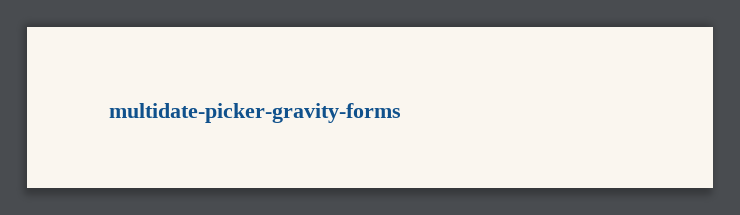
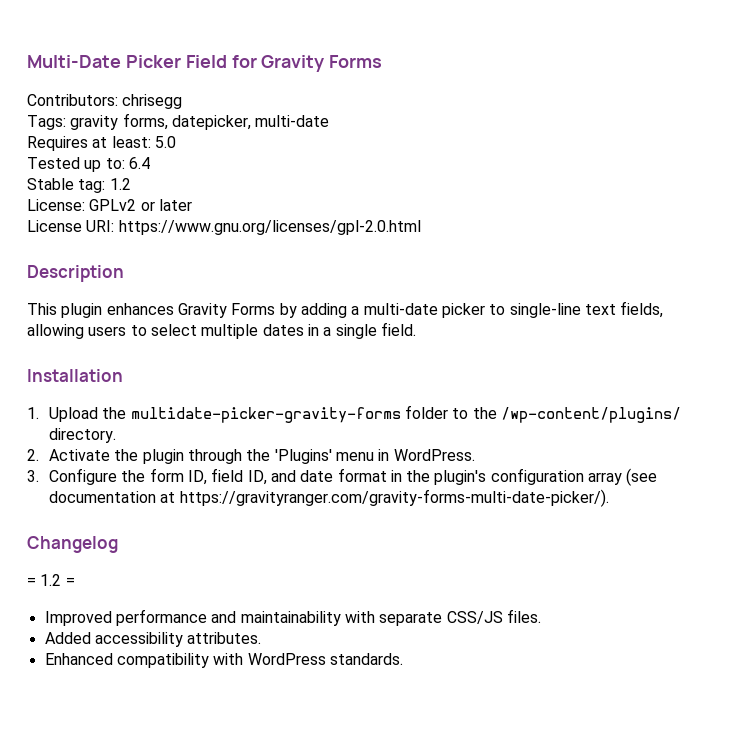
- multidate-picker-gravity-forms
+ Multi-Date Picker Field for Gravity Forms
+ Contributors: chrisegg
+ Tags: gravity forms, datepicker, multi-date
+ Requires at least: 5.0
+ Tested up to: 6.4
+ Stable tag: 1.2
+ License: GPLv2 or later
+ License URI: https://www.gnu.org/licenses/gpl-2.0.html
+ Description
+ This plugin enhances Gravity Forms by adding a multi-date picker to single-line text fields, allowing users to select multiple dates in a single field.
+ Installation
+ 1. Upload the multidate-picker-gravity-forms folder to the /wp-content/plugins/ directory.
+ 2. Activate the plugin through the 'Plugins' menu in WordPress.
+ 3. Configure the form ID, field ID, and date format in the plugin's configuration array (see documentation at https://gravityranger.com/gravity-forms-multi-date-picker/).
+ Changelog
+ = 1.2 =
+ Improved performance and maintainability with separate CSS/JS files.
+ Added accessibility attributes.
+ Enhanced compatibility with WordPress standards.

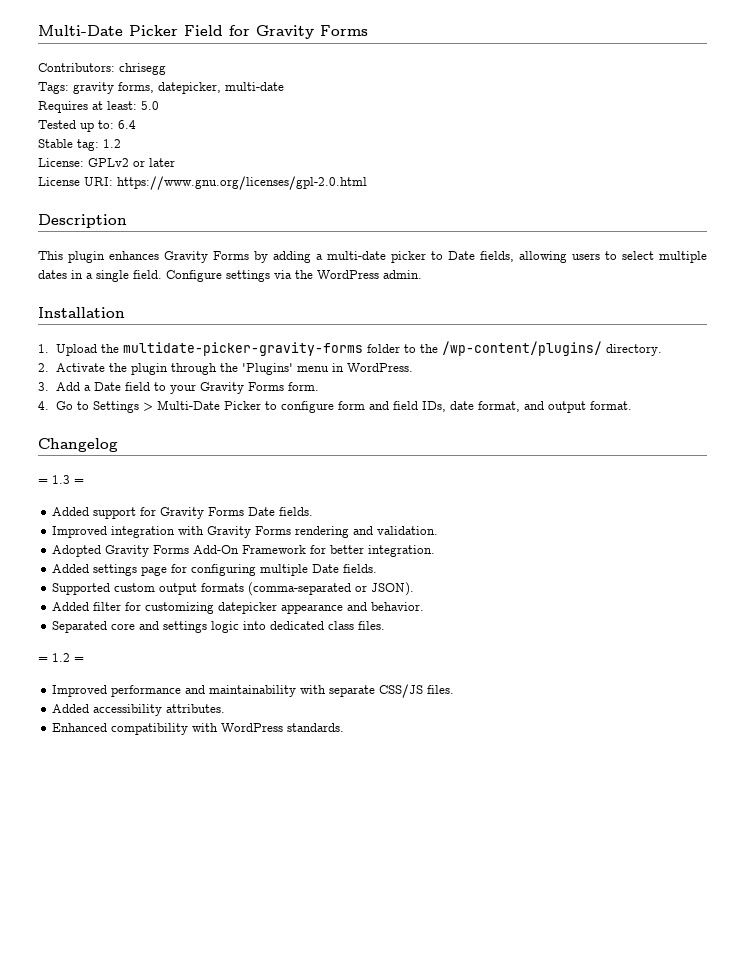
- This plugin enhances Gravity Forms by adding a multi-date picker to single-line text fields, allowing users to select multiple dates in a single field.
+ This plugin enhances Gravity Forms by adding a multi-date picker to Date fields, allowing users to select multiple dates in a single field. Configure settings via the WordPress admin.
- 3. Configure the form ID, field ID, and date format in the plugin's configuration array (see documentation at https://gravityranger.com/gravity-forms-multi-date-picker/).
+ 3. Add a Date field to your Gravity Forms form.
+ 4. Go to Settings > Multi-Date Picker to configure form and field IDs, date format, and output format.
  Changelog
+ = 1.3 =
+ Added support for Gravity Forms Date fields.
+ Improved integration with Gravity Forms rendering and validation.
+ Adopted Gravity Forms Add-On Framework for better integration.
+ Added settings page for configuring multiple Date fields.
+ Supported custom output formats (comma-separated or JSON).
+ Added filter for customizing datepicker appearance and behavior.
+ Separated core and settings logic into dedicated class files.

